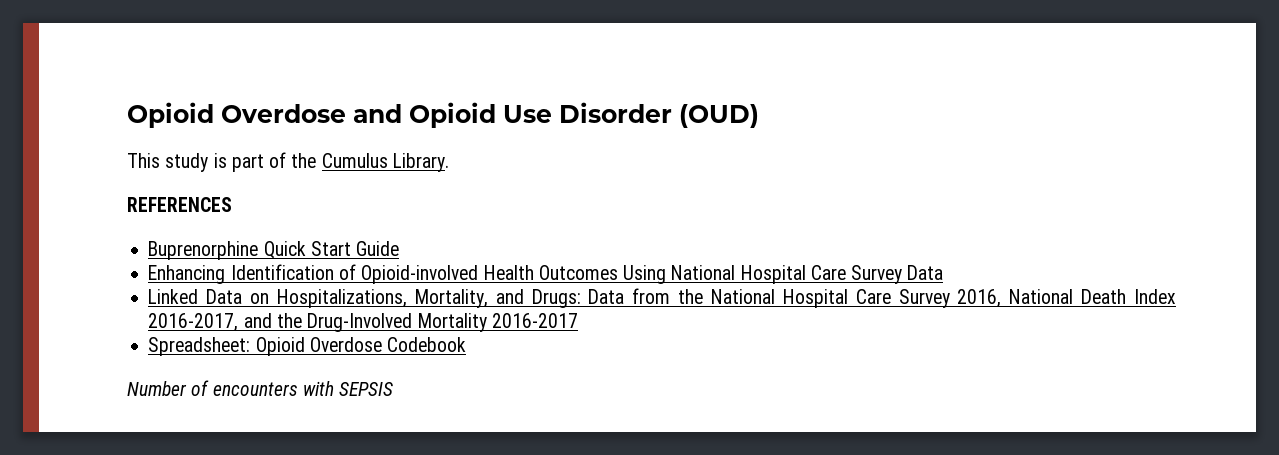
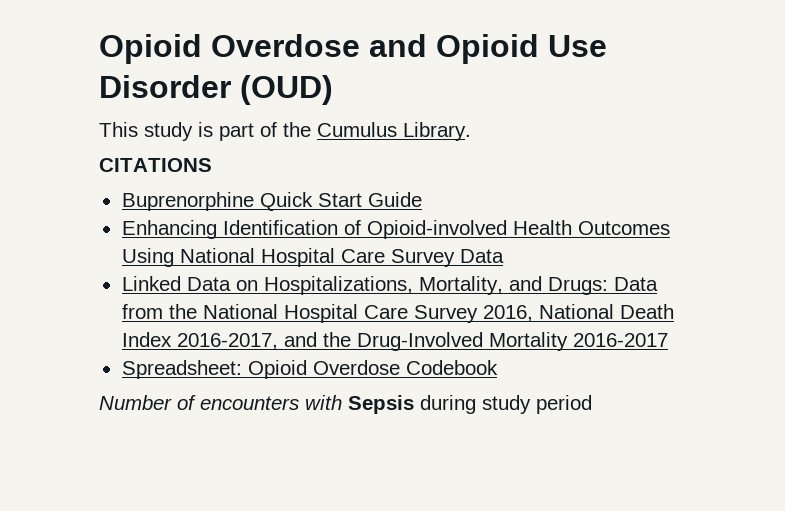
- REFERENCES
+ CITATIONS
- Number of encounters with SEPSIS
+ Number of encounters with Sepsis during study period

